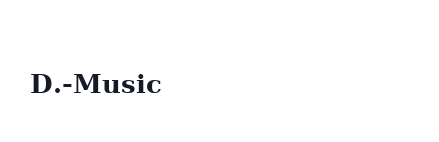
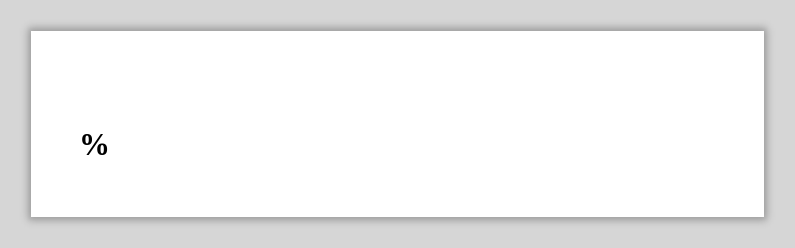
- D.-Music
+ %

